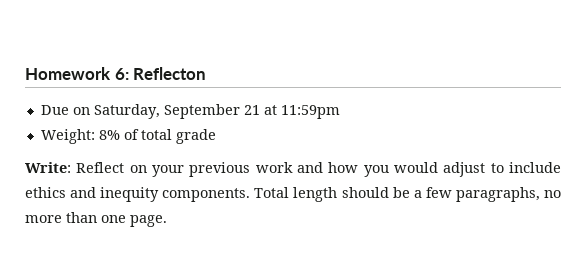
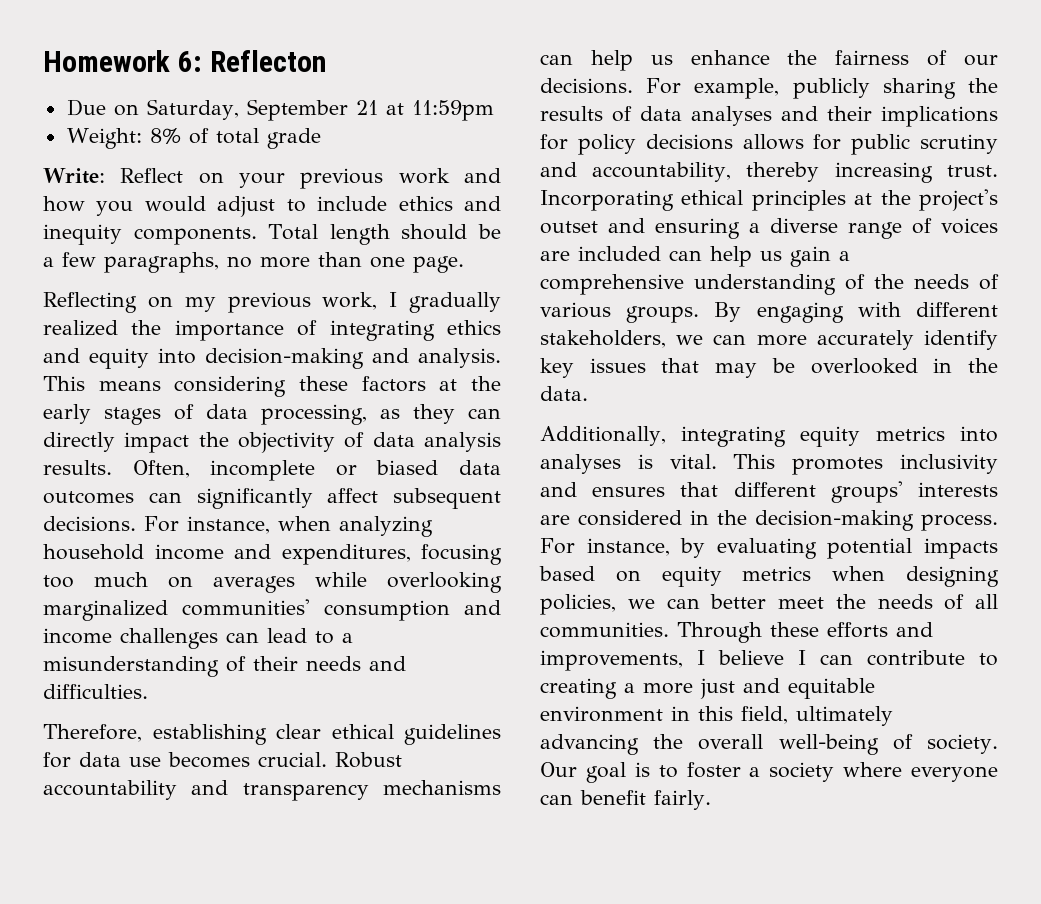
+ Reflecting on my previous work, I gradually realized the importance of integrating ethics and equity into decision-making and analysis. This means considering these factors at the early stages of data processing, as they can directly impact the objectivity of data analysis results. Often, incomplete or biased data outcomes can significantly affect subsequent decisions. For instance, when analyzing household income and expenditures, focusing too much on averages while overlooking marginalized communities' consumption and income challenges can lead to a misunderstanding of their needs and difficulties.
+ Therefore, establishing clear ethical guidelines for data use becomes crucial. Robust accountability and transparency mechanisms can help us enhance the fairness of our decisions. For example, publicly sharing the results of data analyses and their implications for policy decisions allows for public scrutiny and accountability, thereby increasing trust. Incorporating ethical principles at the project's outset and ensuring a diverse range of voices are included can help us gain a comprehensive understanding of the needs of various groups. By engaging with different stakeholders, we can more accurately identify key issues that may be overlooked in the data.
+ Additionally, integrating equity metrics into analyses is vital. This promotes inclusivity and ensures that different groups' interests are considered in the decision-making process. For instance, by evaluating potential impacts based on equity metrics when designing policies, we can better meet the needs of all communities. Through these efforts and improvements, I believe I can contribute to creating a more just and equitable environment in this field, ultimately advancing the overall well-being of society. Our goal is to foster a society where everyone can benefit fairly.

